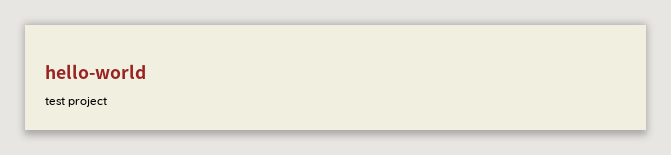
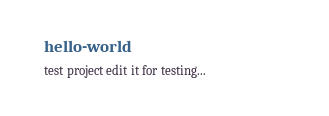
- test project
+ test project edit it for testing...

